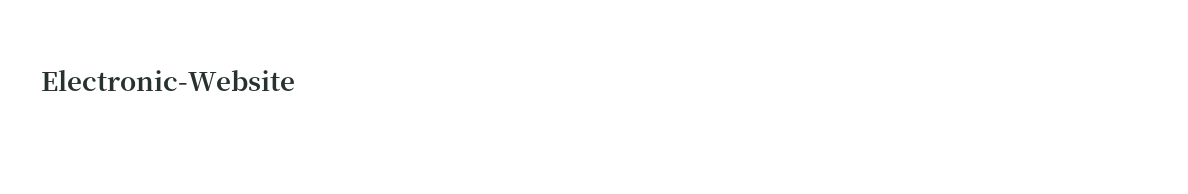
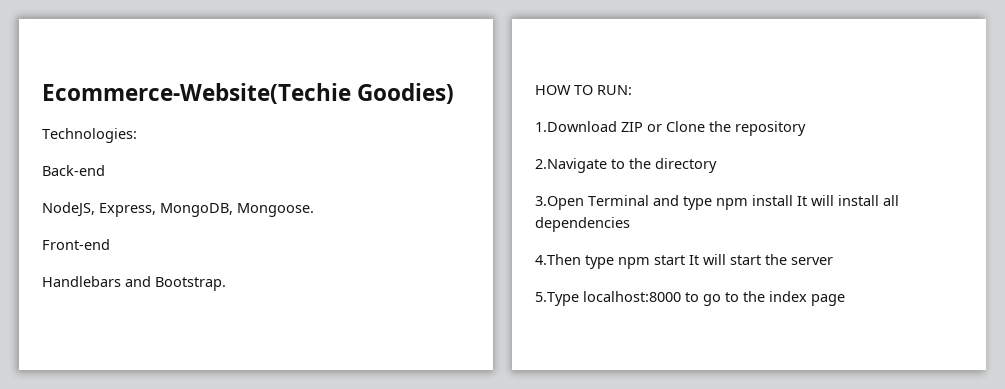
- Electronic-Website
+ Ecommerce-Website(Techie Goodies)
+ Technologies:
+ Back-end
+ NodeJS, Express, MongoDB, Mongoose.
+ Front-end
+ Handlebars and Bootstrap.
+ HOW TO RUN:
+ 1.Download ZIP or Clone the repository
+ 2.Navigate to the directory
+ 3.Open Terminal and type npm install It will install all dependencies
+ 4.Then type npm start It will start the server
+ 5.Type localhost:8000 to go to the index page

